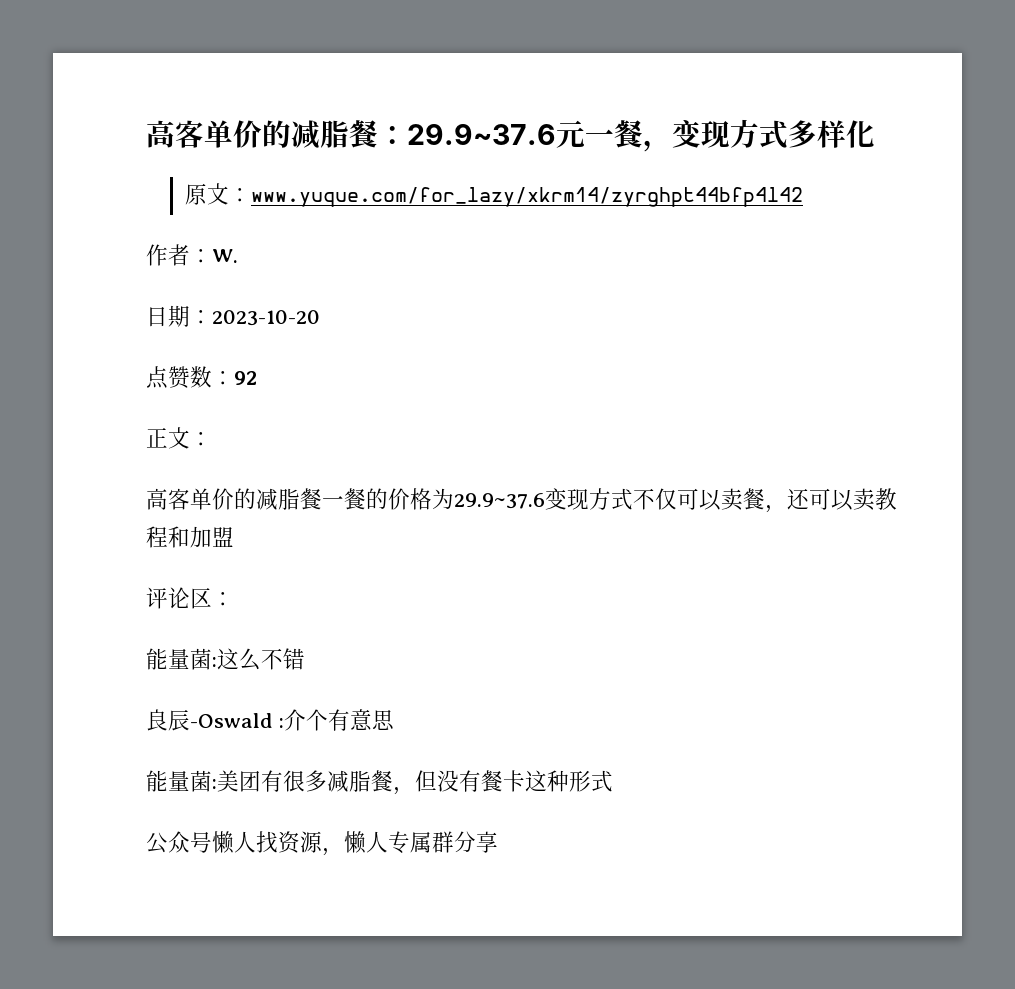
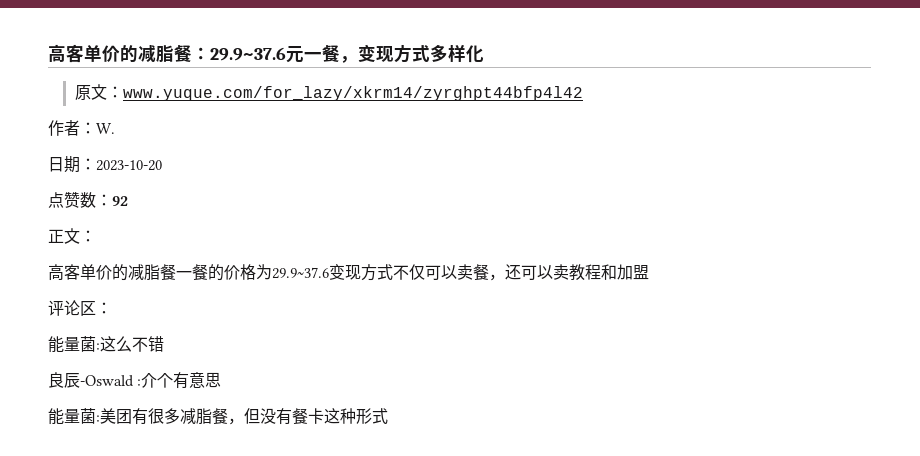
- 公众号懒人找资源，懒人专属群分享

